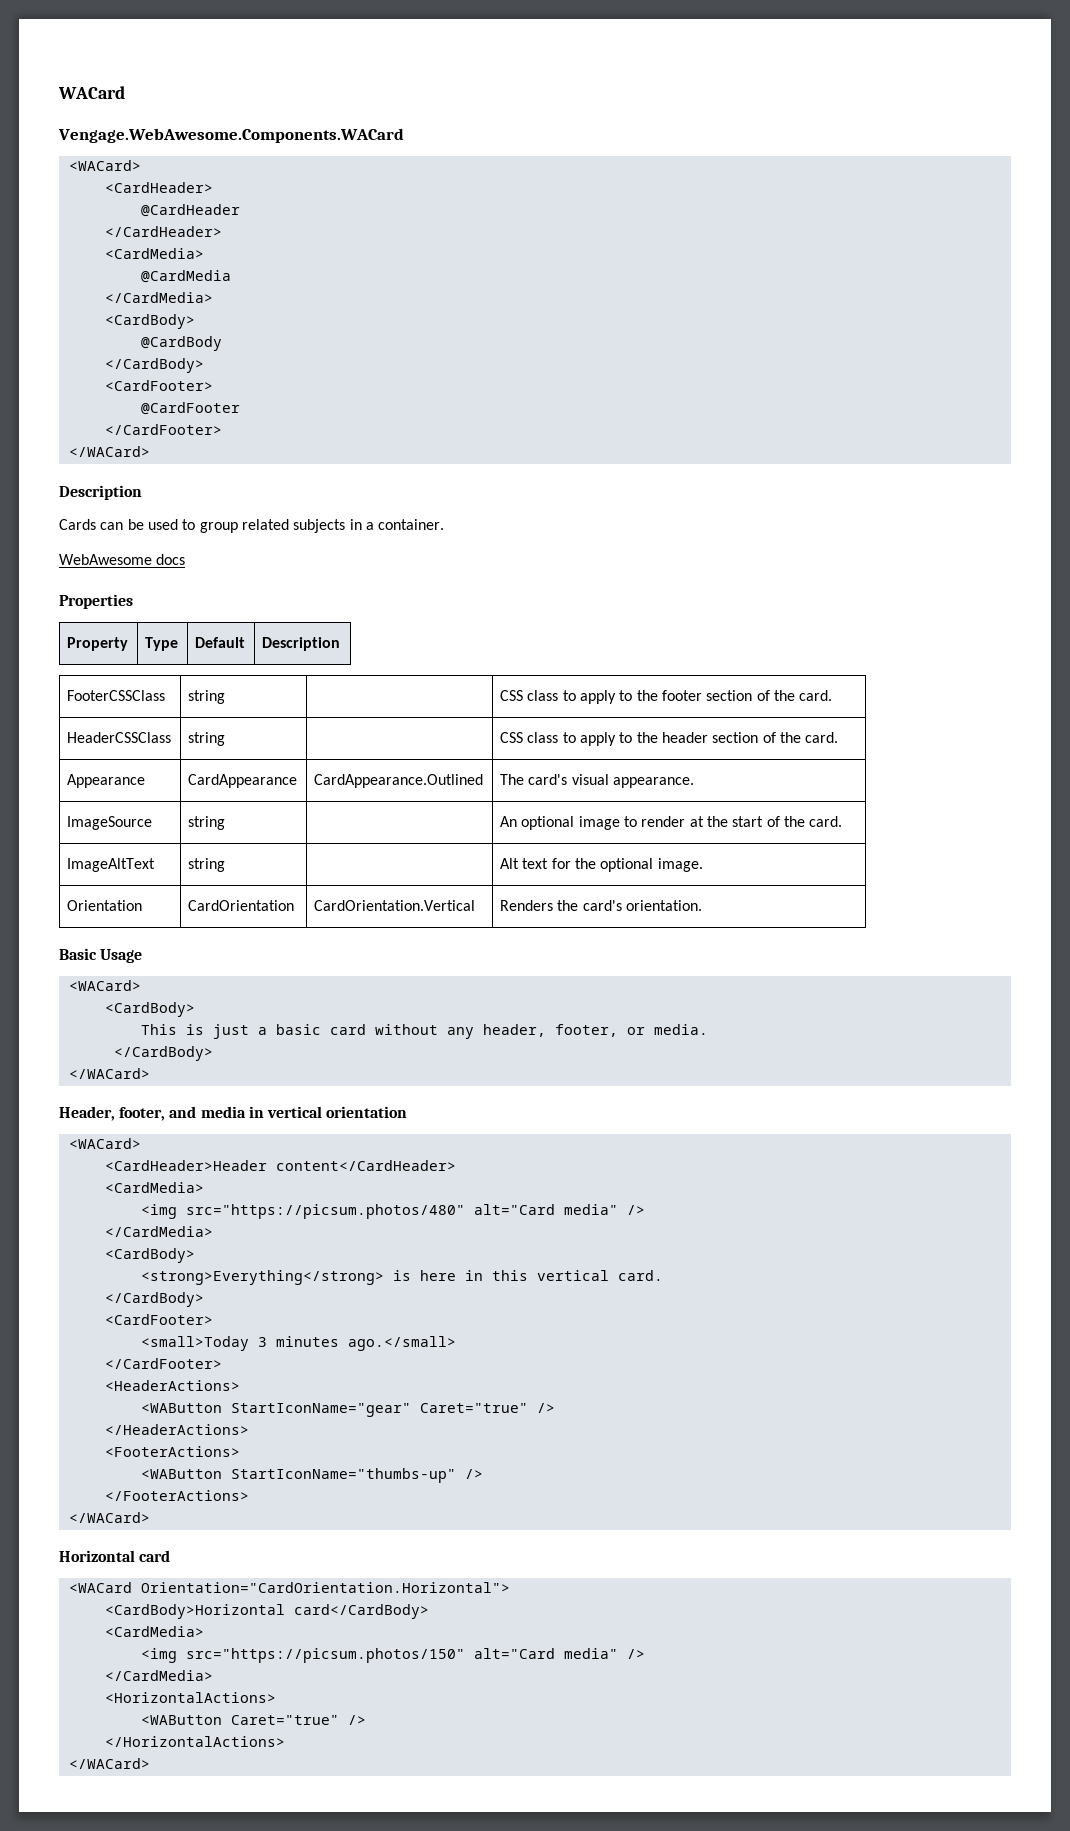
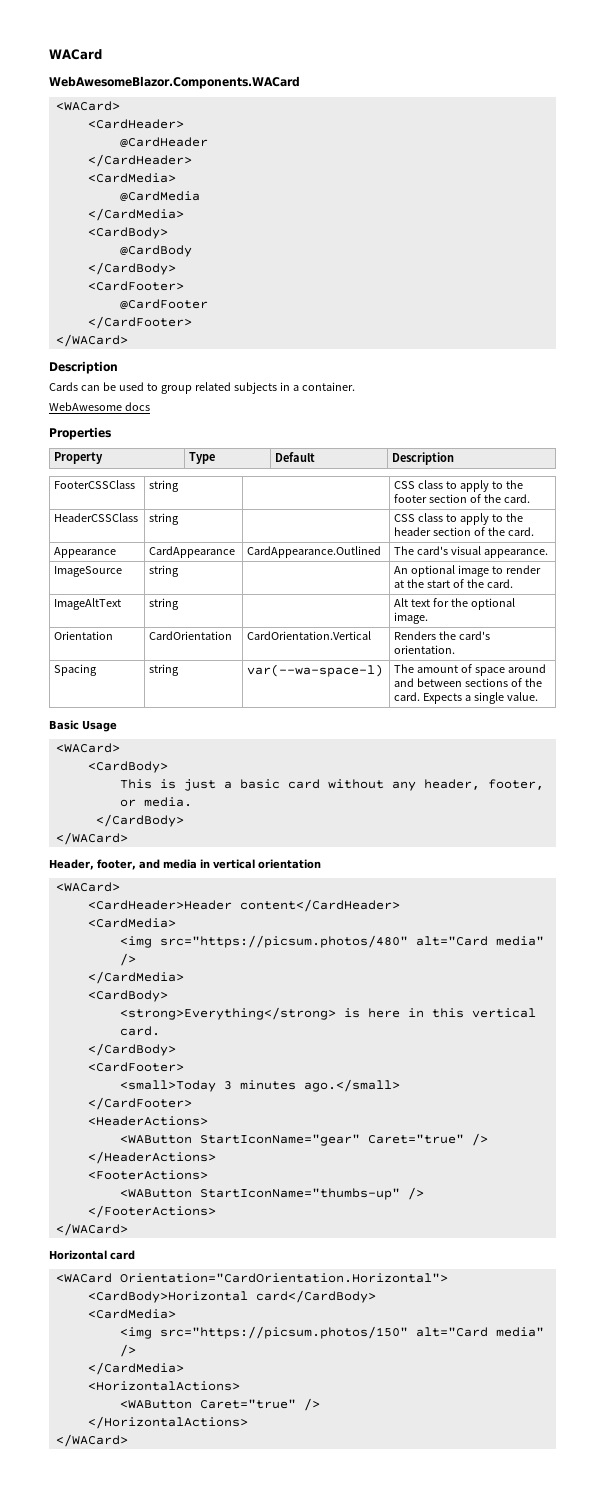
- Vengage.WebAwesome.Components.WACard
+ WebAwesomeBlazor.Components.WACard
+ Spacing | string | var(--wa-space-l) | The amount of space around and between sections of the card. Expects a single value.

